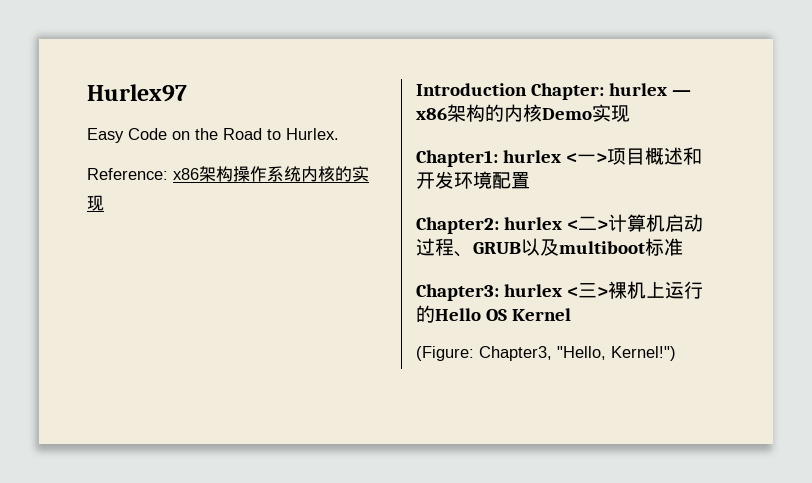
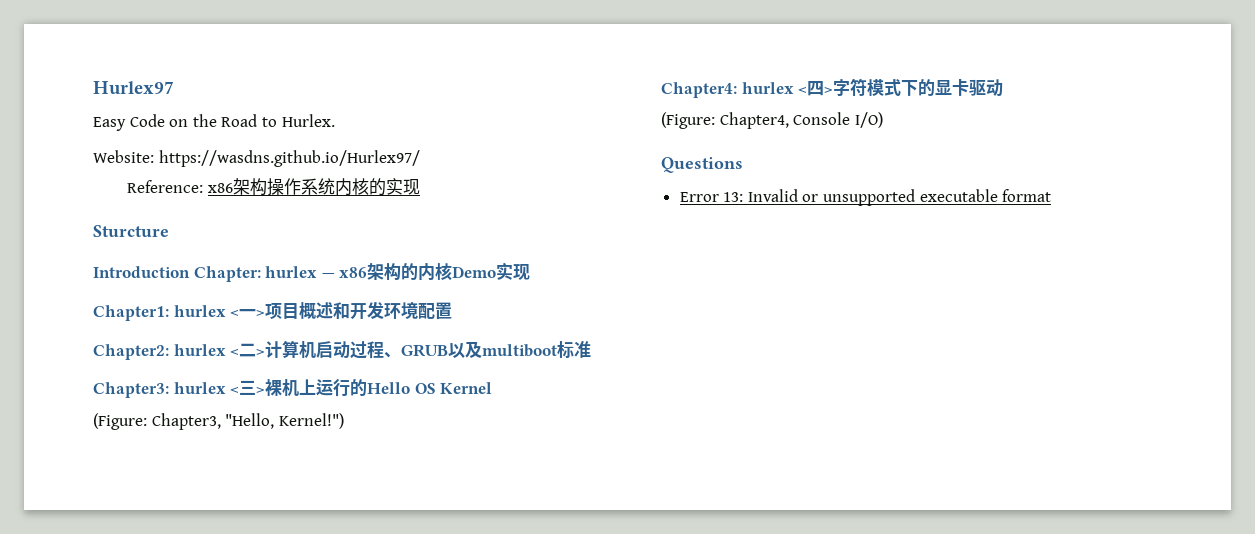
+ Website: https://wasdns.github.io/Hurlex97/
+ Sturcture
+ Chapter4: hurlex <四>字符模式下的显卡驱动
+ (Figure: Chapter4, Console I/O)
+ Questions
+ Error 13: Invalid or unsupported executable format

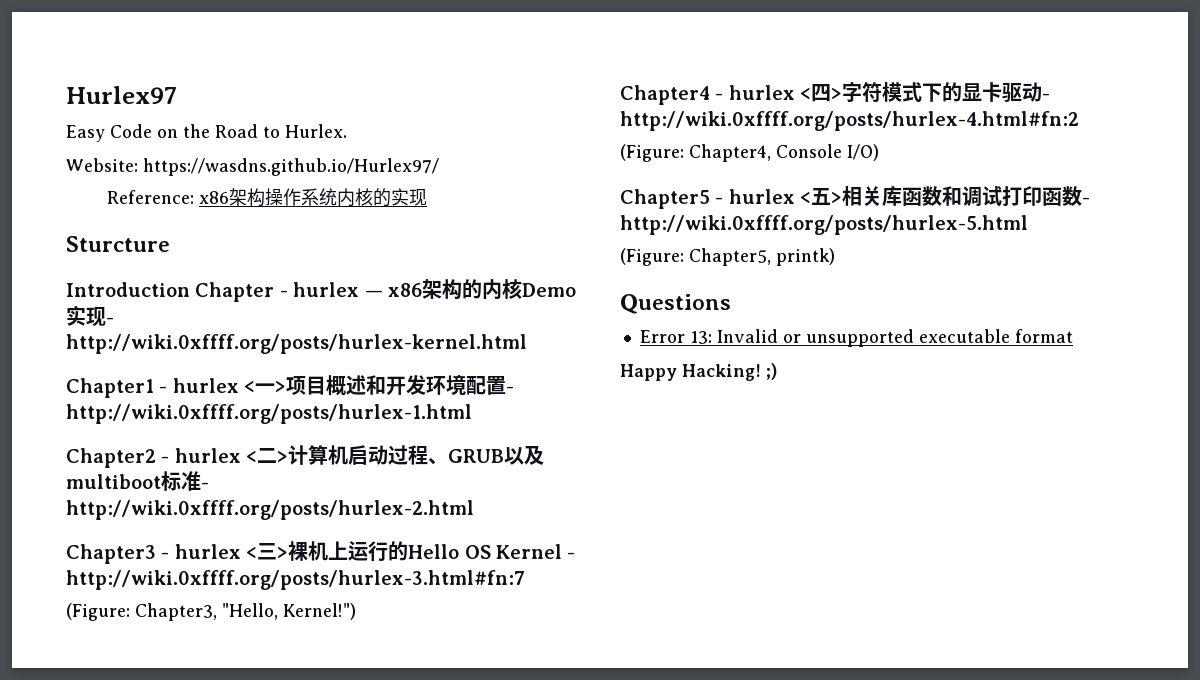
- Introduction Chapter: hurlex — x86架构的内核Demo实现
- Chapter1: hurlex <一>项目概述和开发环境配置
- Chapter2: hurlex <二>计算机启动过程、GRUB以及multiboot标准
- Chapter3: hurlex <三>裸机上运行的Hello OS Kernel
+ Introduction Chapter - hurlex — x86架构的内核Demo实现- http://wiki.0xffff.org/posts/hurlex-kernel.html
+ Chapter1 - hurlex <一>项目概述和开发环境配置- http://wiki.0xffff.org/posts/hurlex-1.html
+ Chapter2 - hurlex <二>计算机启动过程、GRUB以及multiboot标准- http://wiki.0xffff.org/posts/hurlex-2.html
+ Chapter3 - hurlex <三>裸机上运行的Hello OS Kernel - http://wiki.0xffff.org/posts/hurlex-3.html#fn:7
- Chapter4: hurlex <四>字符模式下的显卡驱动
+ Chapter4 - hurlex <四>字符模式下的显卡驱动- http://wiki.0xffff.org/posts/hurlex-4.html#fn:2
+ Chapter5 - hurlex <五>相关库函数和调试打印函数- http://wiki.0xffff.org/posts/hurlex-5.html
+ (Figure: Chapter5, printk)
+ Happy Hacking! ;)

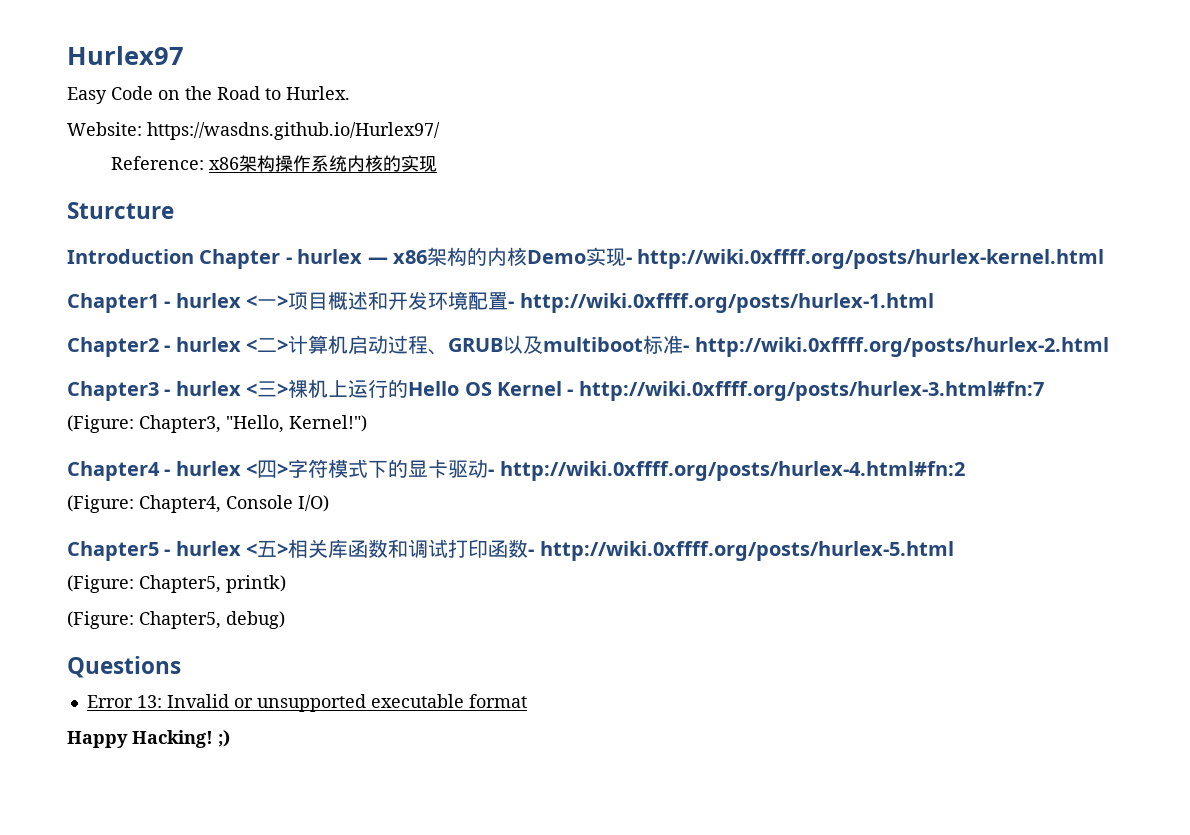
+ (Figure: Chapter5, debug)

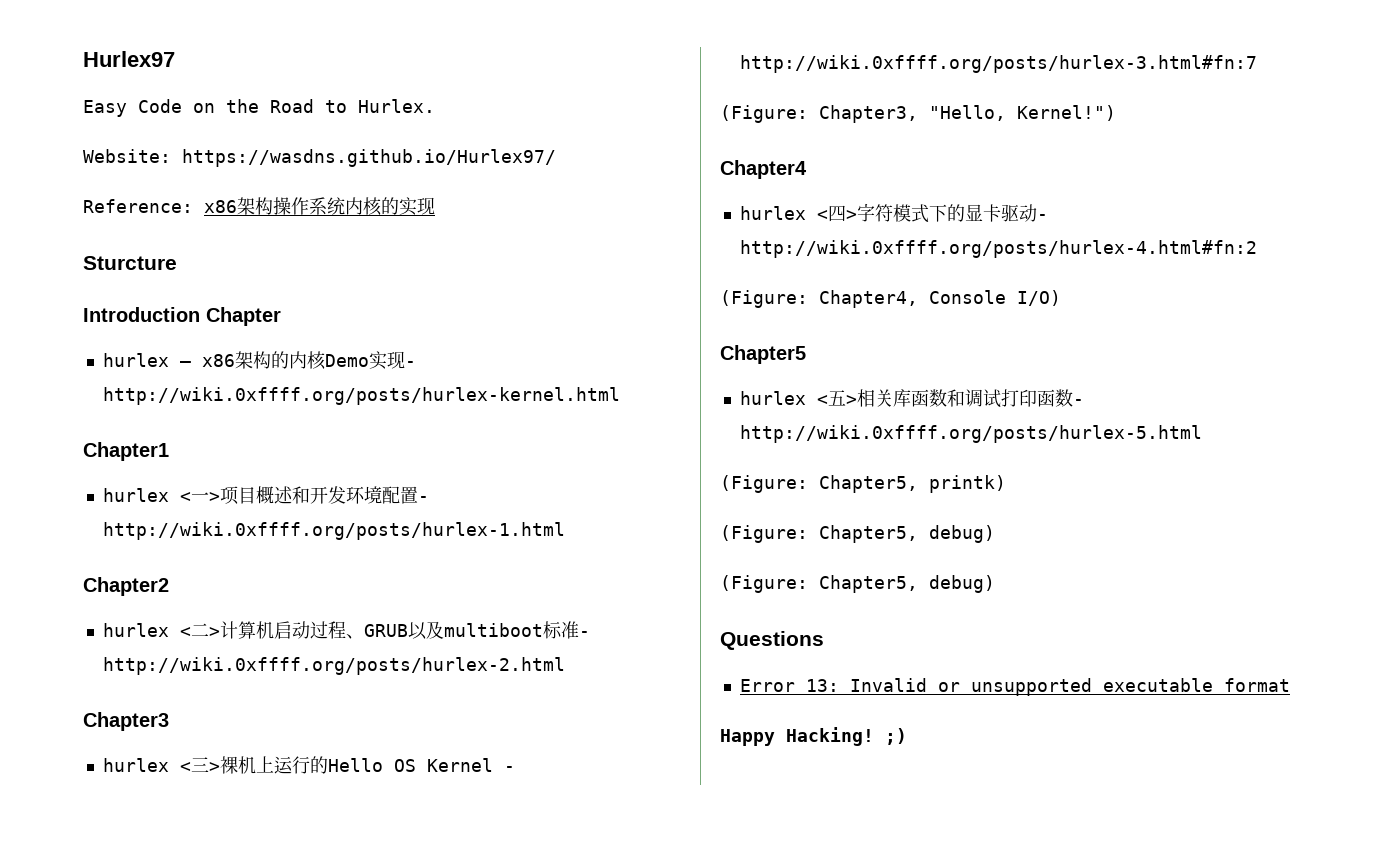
- Introduction Chapter - hurlex — x86架构的内核Demo实现- http://wiki.0xffff.org/posts/hurlex-kernel.html
+ Introduction Chapter
+ hurlex — x86架构的内核Demo实现- http://wiki.0xffff.org/posts/hurlex-kernel.html
- Chapter1 - hurlex <一>项目概述和开发环境配置- http://wiki.0xffff.org/posts/hurlex-1.html
+ Chapter1
+ hurlex <一>项目概述和开发环境配置- http://wiki.0xffff.org/posts/hurlex-1.html
- Chapter2 - hurlex <二>计算机启动过程、GRUB以及multiboot标准- http://wiki.0xffff.org/posts/hurlex-2.html
+ Chapter2
+ hurlex <二>计算机启动过程、GRUB以及multiboot标准- http://wiki.0xffff.org/posts/hurlex-2.html
- Chapter3 - hurlex <三>裸机上运行的Hello OS Kernel - http://wiki.0xffff.org/posts/hurlex-3.html#fn:7
+ Chapter3
+ hurlex <三>裸机上运行的Hello OS Kernel - http://wiki.0xffff.org/posts/hurlex-3.html#fn:7
- Chapter4 - hurlex <四>字符模式下的显卡驱动- http://wiki.0xffff.org/posts/hurlex-4.html#fn:2
+ Chapter4
+ hurlex <四>字符模式下的显卡驱动- http://wiki.0xffff.org/posts/hurlex-4.html#fn:2
- Chapter5 - hurlex <五>相关库函数和调试打印函数- http://wiki.0xffff.org/posts/hurlex-5.html
+ Chapter5
+ hurlex <五>相关库函数和调试打印函数- http://wiki.0xffff.org/posts/hurlex-5.html
  (Figure: Chapter5, printk)
+ (Figure: Chapter5, debug)

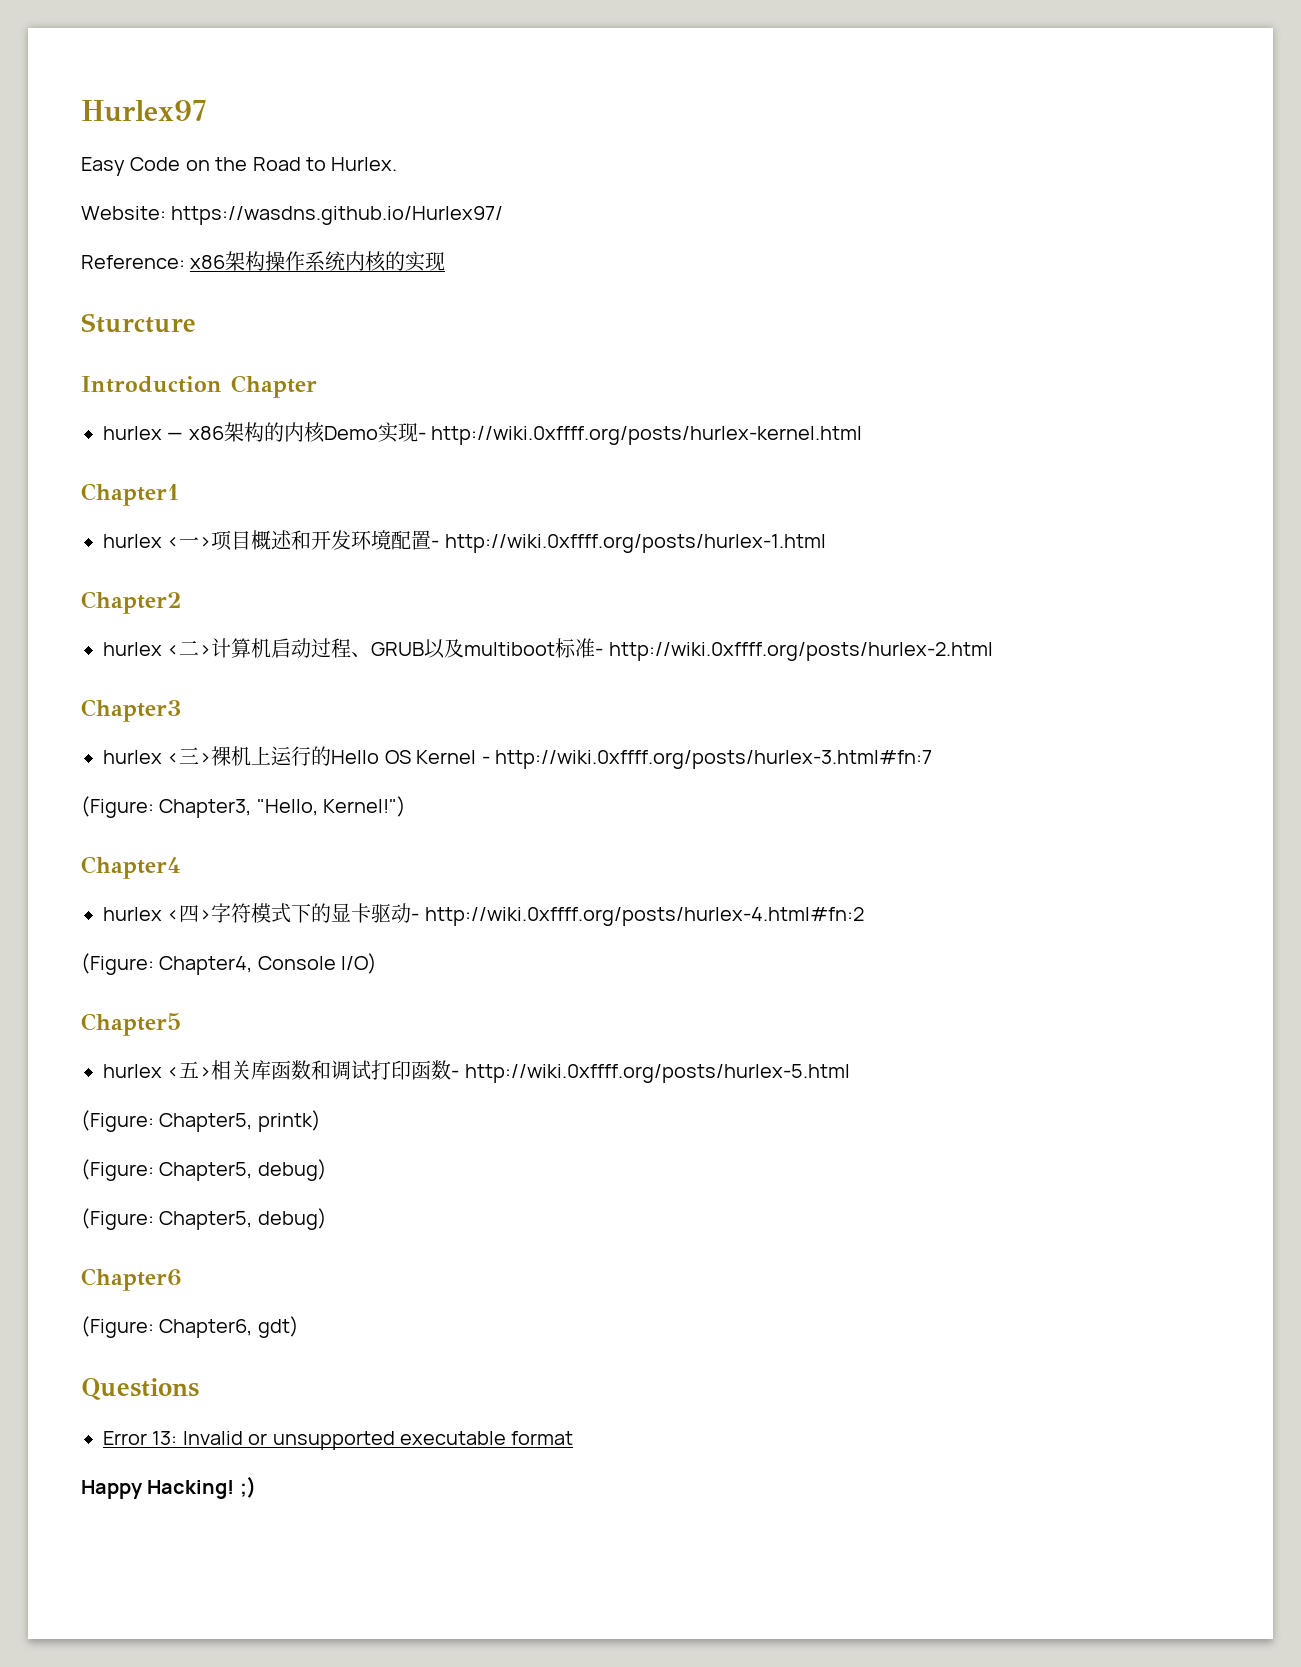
+ Chapter6
+ (Figure: Chapter6, gdt)

